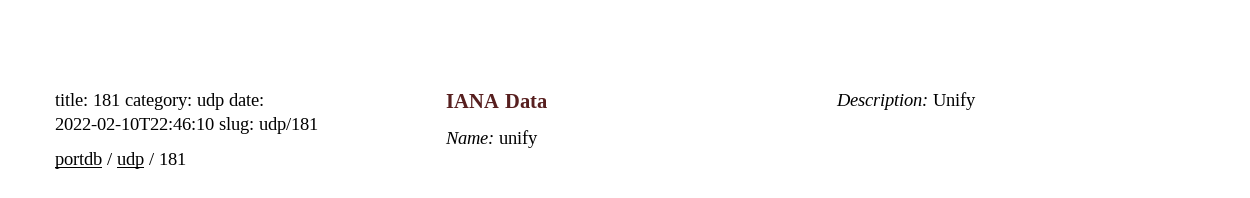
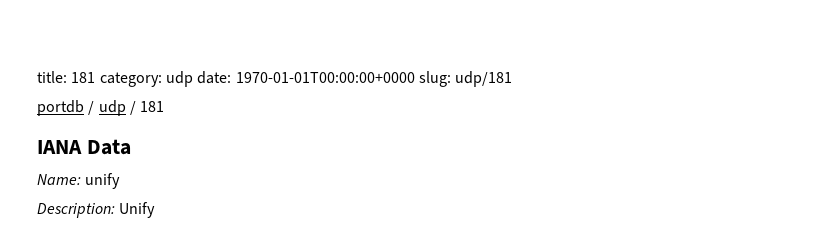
- title: 181 category: udp date: 2022-02-10T22:46:10 slug: udp/181
+ title: 181 category: udp date: 1970-01-01T00:00:00+0000 slug: udp/181

